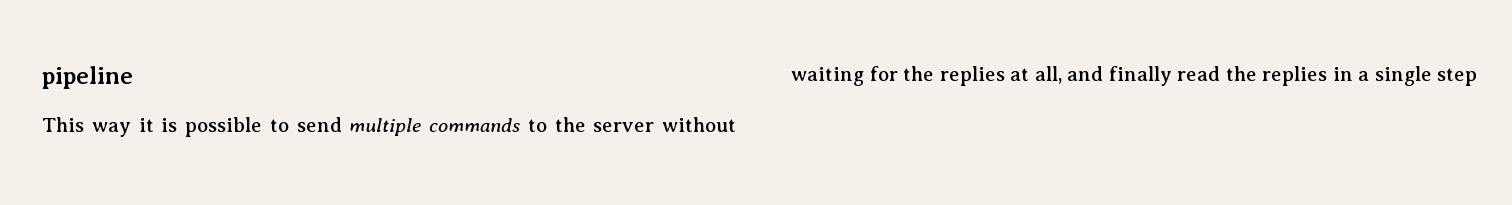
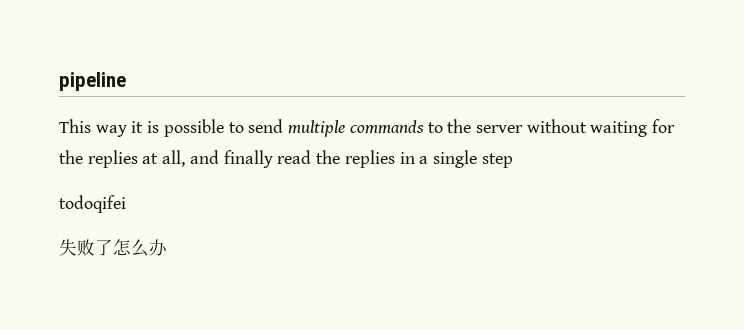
+ todoqifei
+ 失败了怎么办

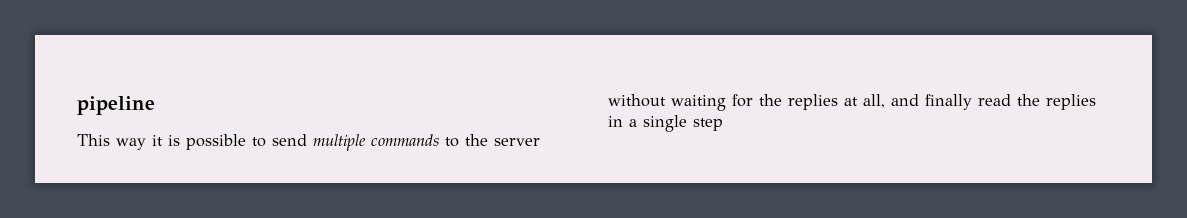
- todoqifei
- 失败了怎么办

